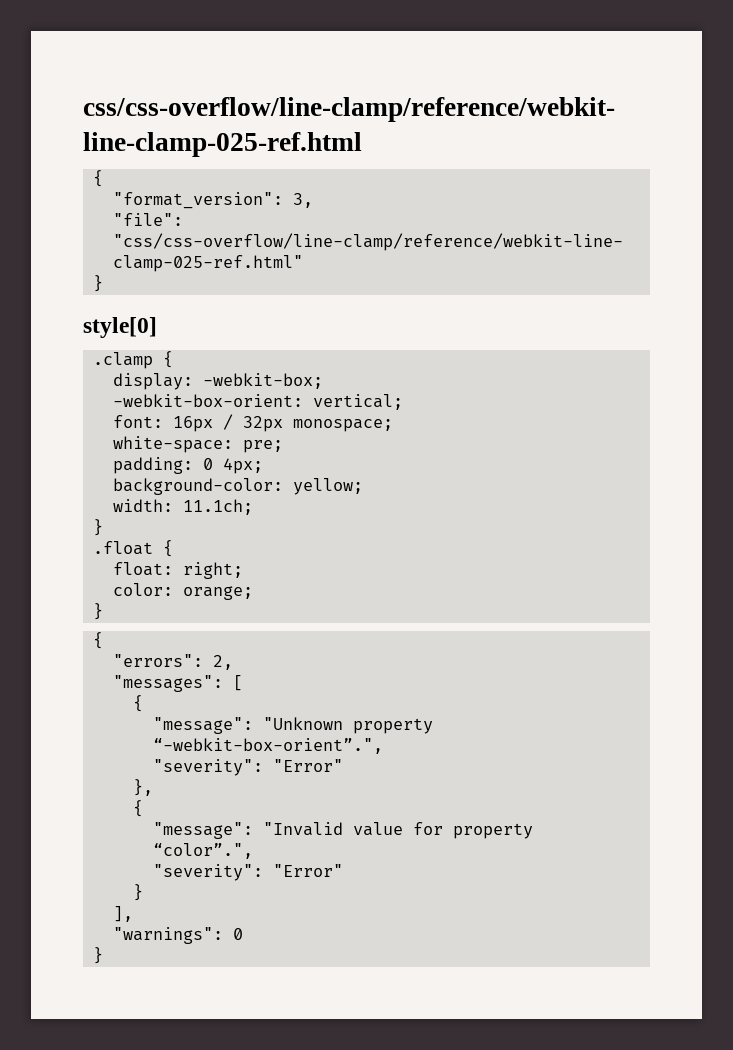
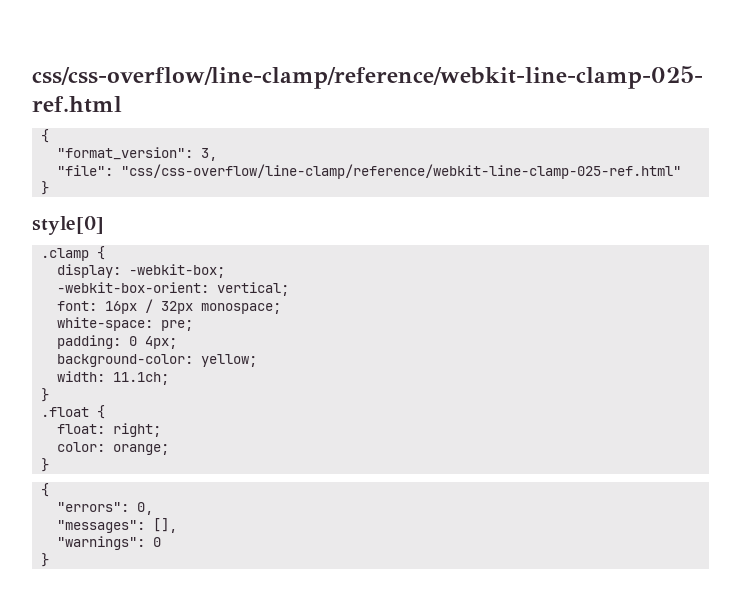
- "errors": 2,
+ "errors": 0,
- "messages": [
- {
- "message": "Unknown property “-webkit-box-orient”.",
- "severity": "Error"
- },
- {
- "message": "Invalid value for property “color”.",
- "severity": "Error"
- }
- ],
+ "messages": [],

